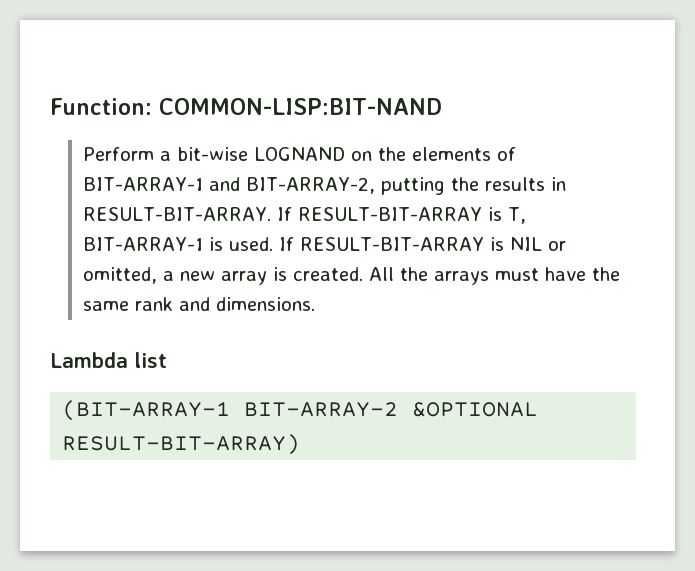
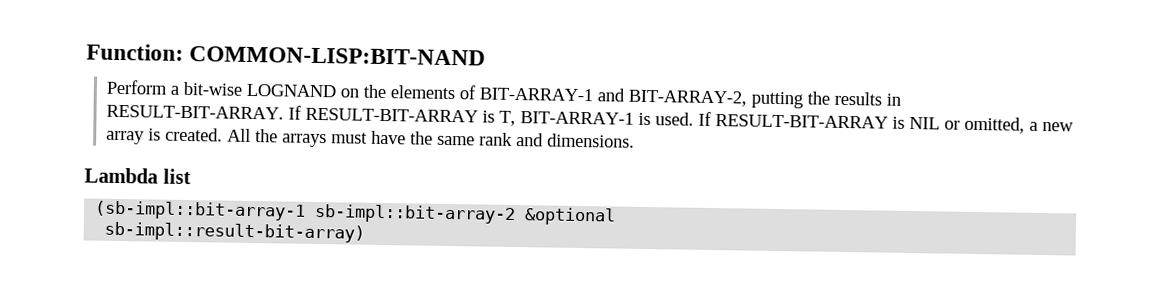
- (BIT-ARRAY-1 BIT-ARRAY-2 &OPTIONAL RESULT-BIT-ARRAY)
+ (sb-impl::bit-array-1 sb-impl::bit-array-2 &optional
+ sb-impl::result-bit-array)

